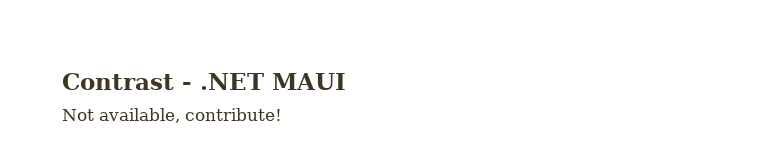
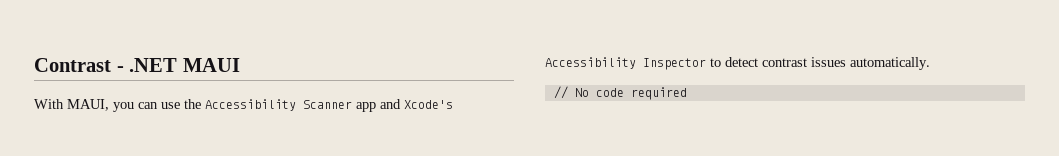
- Not available, contribute!
+ With MAUI, you can use the Accessibility Scanner app and Xcode's Accessibility Inspector to detect contrast issues automatically.
+ // No code required

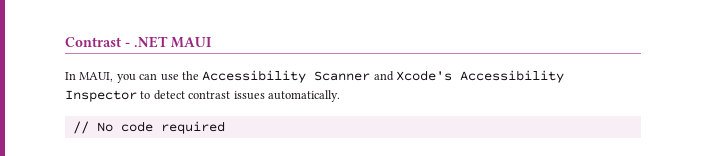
- With MAUI, you can use the Accessibility Scanner app and Xcode's Accessibility Inspector to detect contrast issues automatically.
+ In MAUI, you can use the Accessibility Scanner and Xcode's Accessibility Inspector to detect contrast issues automatically.

